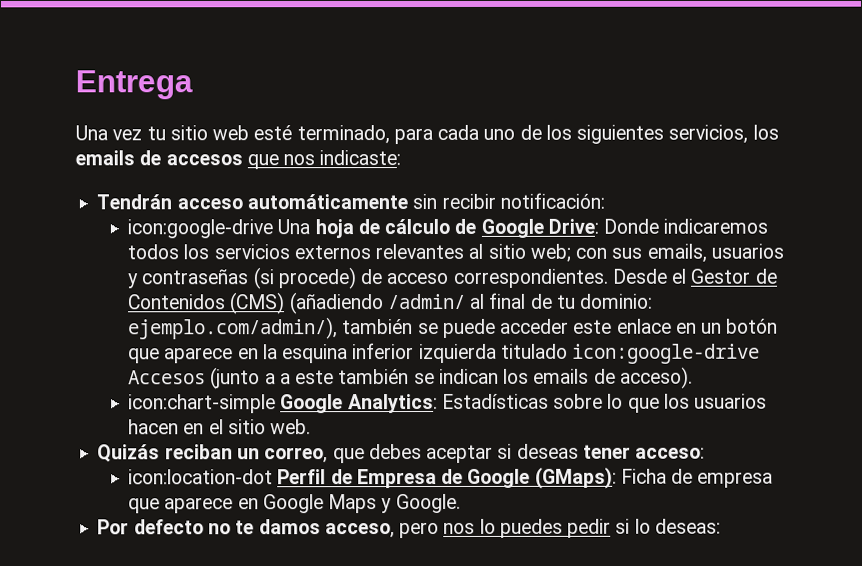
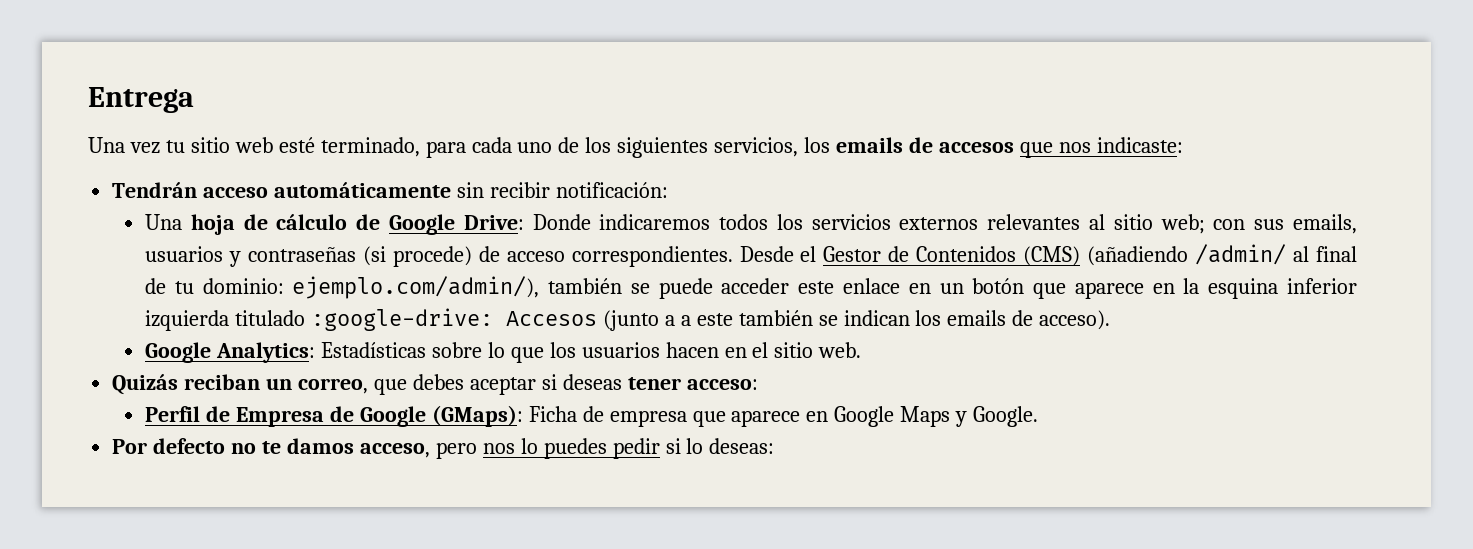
- icon:google-drive Una hoja de cálculo de Google Drive: Donde indicaremos todos los servicios externos relevantes al sitio web; con sus emails, usuarios y contraseñas (si procede) de acceso correspondientes.
+ Una hoja de cálculo de Google Drive: Donde indicaremos todos los servicios externos relevantes al sitio web; con sus emails, usuarios y contraseñas (si procede) de acceso correspondientes.
- Desde el Gestor de Contenidos (CMS) (añadiendo /admin/ al final de tu dominio: ejemplo.com/admin/), también se puede acceder este enlace en un botón que aparece en la esquina inferior izquierda titulado icon:google-drive Accesos (junto a a este también se indican los emails de acceso).
+ Desde el Gestor de Contenidos (CMS) (añadiendo /admin/ al final de tu dominio: ejemplo.com/admin/), también se puede acceder este enlace en un botón que aparece en la esquina inferior izquierda titulado :google-drive: Accesos (junto a a este también se indican los emails de acceso).
- icon:chart-simple Google Analytics: Estadísticas sobre lo que los usuarios hacen en el sitio web.
+ Google Analytics: Estadísticas sobre lo que los usuarios hacen en el sitio web.
- icon:location-dot Perfil de Empresa de Google (GMaps): Ficha de empresa que aparece en Google Maps y Google.
+ Perfil de Empresa de Google (GMaps): Ficha de empresa que aparece en Google Maps y Google.

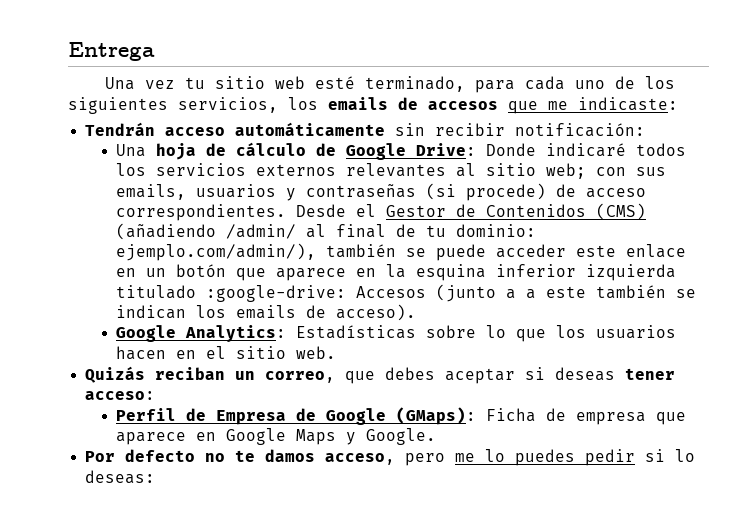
- Una vez tu sitio web esté terminado, para cada uno de los siguientes servicios, los emails de accesos que nos indicaste:
+ Una vez tu sitio web esté terminado, para cada uno de los siguientes servicios, los emails de accesos que me indicaste:
- Una hoja de cálculo de Google Drive: Donde indicaremos todos los servicios externos relevantes al sitio web; con sus emails, usuarios y contraseñas (si procede) de acceso correspondientes.
+ Una hoja de cálculo de Google Drive: Donde indicaré todos los servicios externos relevantes al sitio web; con sus emails, usuarios y contraseñas (si procede) de acceso correspondientes.
- Por defecto no te damos acceso, pero nos lo puedes pedir si lo deseas:
+ Por defecto no te damos acceso, pero me lo puedes pedir si lo deseas:

